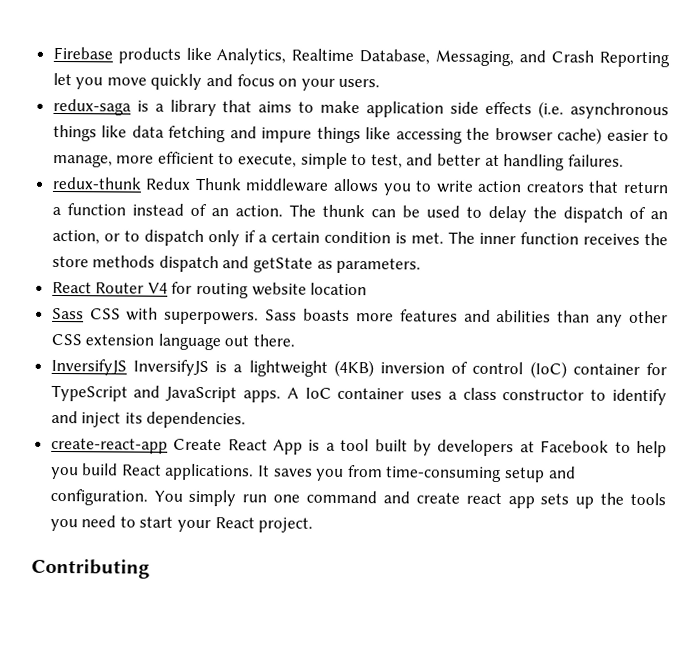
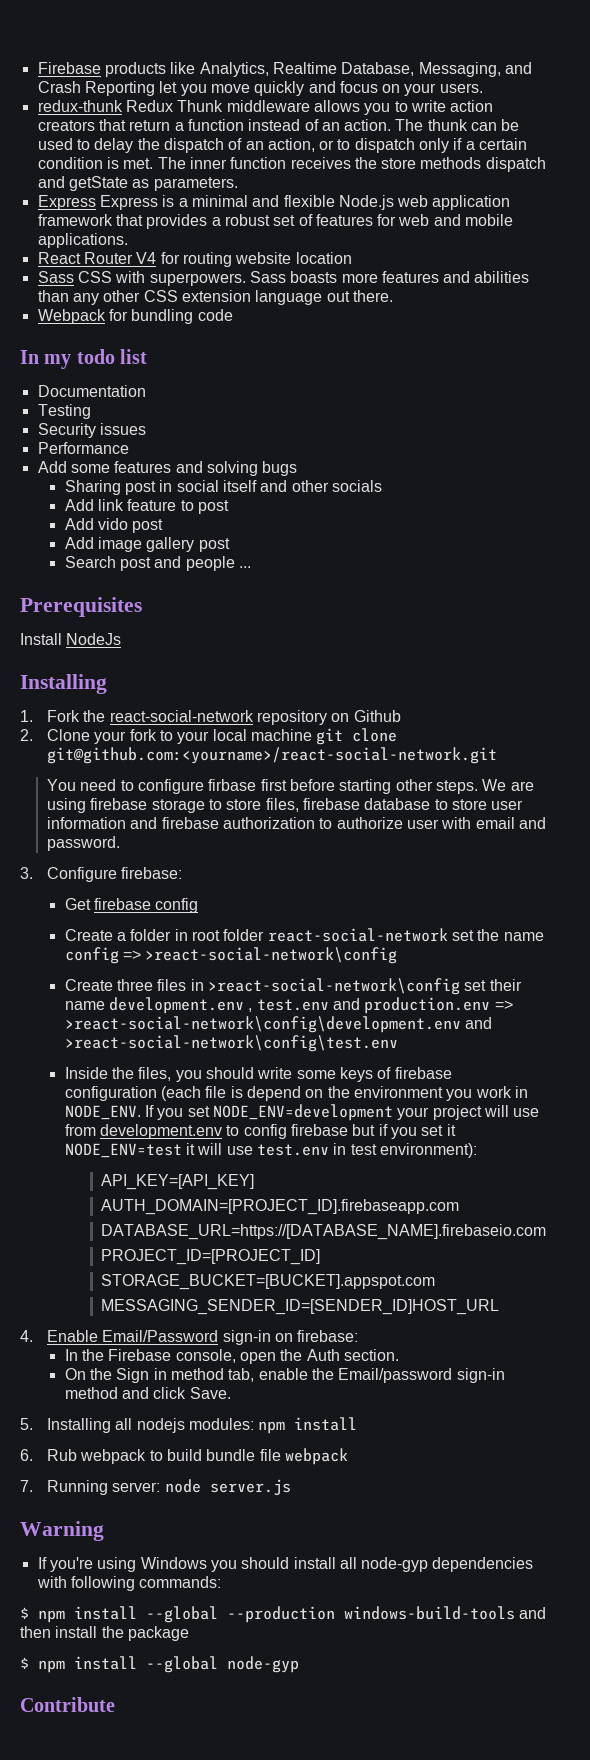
- redux-saga is a library that aims to make application side effects (i.e. asynchronous things like data fetching and impure things like accessing the browser cache) easier to manage, more efficient to execute, simple to test, and better at handling failures.
+ Express Express is a minimal and flexible Node.js web application framework that provides a robust set of features for web and mobile applications.
- InversifyJS InversifyJS is a lightweight (4KB) inversion of control (IoC) container for TypeScript and JavaScript apps. A IoC container uses a class constructor to identify and inject its dependencies.
- create-react-app Create React App is a tool built by developers at Facebook to help you build React applications. It saves you from time-consuming setup and configuration. You simply run one command and create react app sets up the tools you need to start your React project.
- Contributing
+ Webpack for bundling code
+ In my todo list
+ Documentation
+ Testing
+ Security issues
+ Performance
+ Add some features and solving bugs
+ Sharing post in social itself and other socials
+ Add link feature to post
+ Add vido post
+ Add image gallery post
+ Search post and people ...
+ Prerequisites
+ Install NodeJs
+ Installing
+ 1. Fork the react-social-network repository on Github
+ 2. Clone your fork to your local machine git clone git@github.com:<yourname>/react-social-network.git
+ You need to configure firbase first before starting other steps. We are using firebase storage to store files, firebase database to store user information and firebase authorization to authorize user with email and password.
+ 3. Configure firebase:
+ Get firebase config
+ Create a folder in root folder react-social-network set the name config => >react-social-network\config
+ Create three files in >react-social-network\config set their name development.env , test.env and production.env => >react-social-network\config\development.env and >react-social-network\config\test.env
+ Inside the files, you should write some keys of firebase configuration (each file is depend on the environment you work in NODE_ENV. If you set NODE_ENV=development your project will use from development.env to config firebase but if you set it NODE_ENV=test it will use test.env in test environment):
+ API_KEY=[API_KEY]
+ AUTH_DOMAIN=[PROJECT_ID].firebaseapp.com
+ DATABASE_URL=https://[DATABASE_NAME].firebaseio.com
+ PROJECT_ID=[PROJECT_ID]
+ STORAGE_BUCKET=[BUCKET].appspot.com
+ MESSAGING_SENDER_ID=[SENDER_ID]HOST_URL
+ 4. Enable Email/Password sign-in on firebase:
+ In the Firebase console, open the Auth section.
+ On the Sign in method tab, enable the Email/password sign-in method and click Save.
+ 5. Installing all nodejs modules: npm install
+ 6. Rub webpack to build bundle file webpack
+ 7. Running server: node server.js
+ Warning
+ If you're using Windows you should install all node-gyp dependencies with following commands:
+ $ npm install --global --production windows-build-tools and then install the package
+ $ npm install --global node-gyp
+ Contribute

